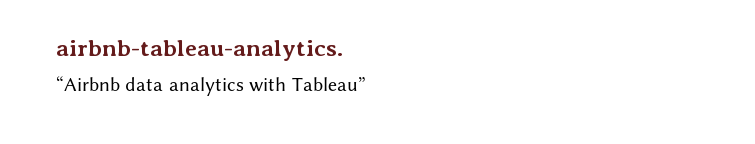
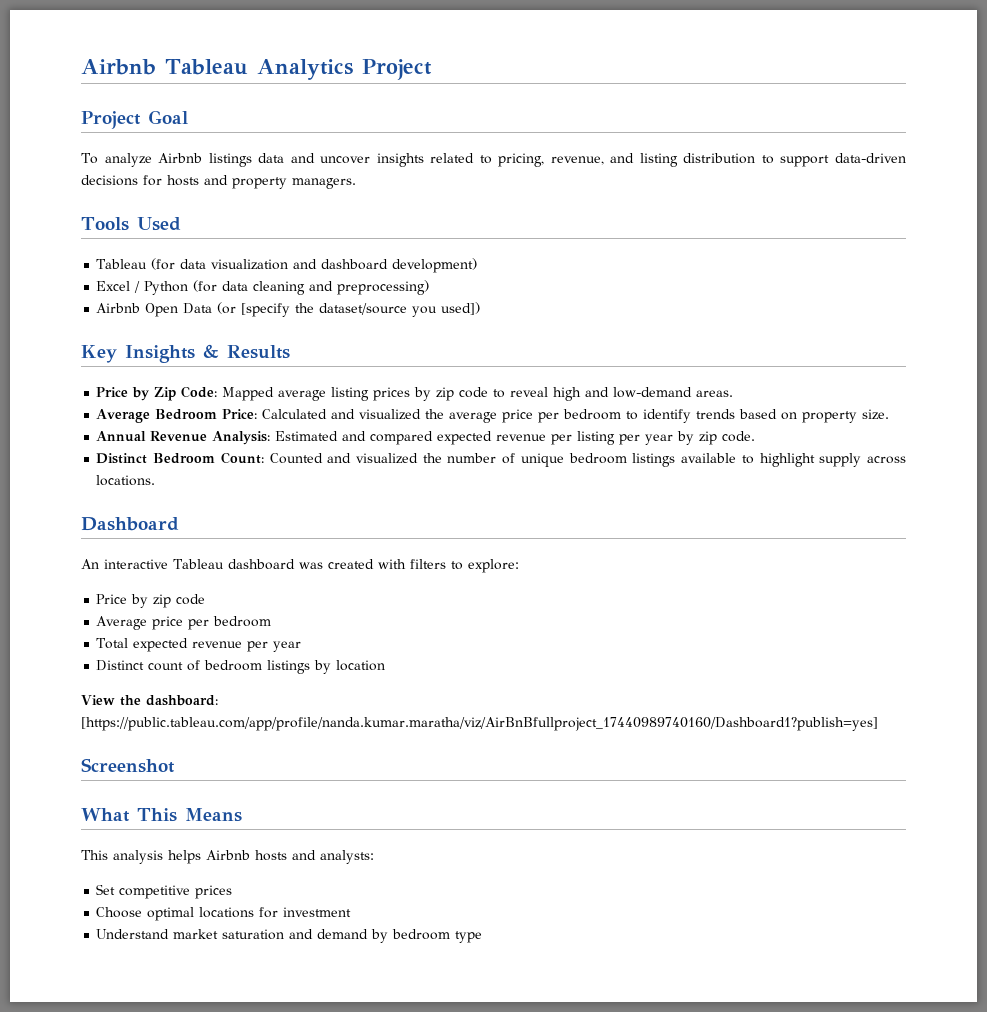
- airbnb-tableau-analytics.
- “Airbnb data analytics with Tableau”
+ Airbnb Tableau Analytics Project
+ Project Goal
+ To analyze Airbnb listings data and uncover insights related to pricing, revenue, and listing distribution to support data-driven decisions for hosts and property managers.
+ Tools Used
+ Tableau (for data visualization and dashboard development)
+ Excel / Python (for data cleaning and preprocessing)
+ Airbnb Open Data (or [specify the dataset/source you used])
+ Key Insights & Results
+ Price by Zip Code: Mapped average listing prices by zip code to reveal high and low-demand areas.
+ Average Bedroom Price: Calculated and visualized the average price per bedroom to identify trends based on property size.
+ Annual Revenue Analysis: Estimated and compared expected revenue per listing per year by zip code.
+ Distinct Bedroom Count: Counted and visualized the number of unique bedroom listings available to highlight supply across locations.
+ Dashboard
+ An interactive Tableau dashboard was created with filters to explore:
+ Price by zip code
+ Average price per bedroom
+ Total expected revenue per year
+ Distinct count of bedroom listings by location
+ View the dashboard: [https://public.tableau.com/app/profile/nanda.kumar.maratha/viz/AirBnBfullproject_17440989740160/Dashboard1?publish=yes]
+ Screenshot
+ What This Means
+ This analysis helps Airbnb hosts and analysts:
+ Set competitive prices
+ Choose optimal locations for investment
+ Understand market saturation and demand by bedroom type

